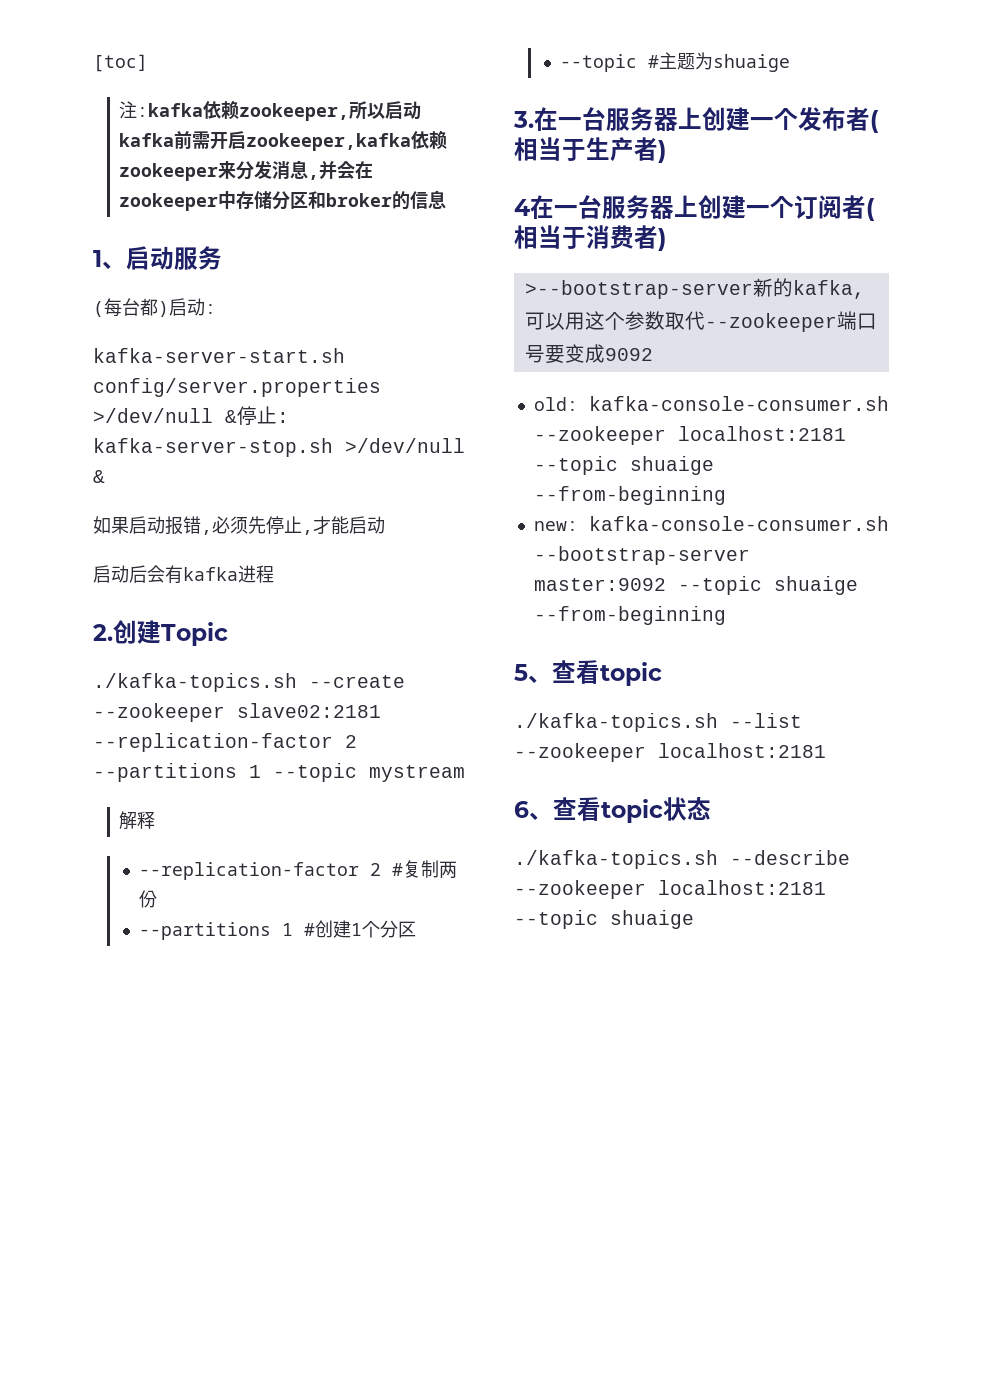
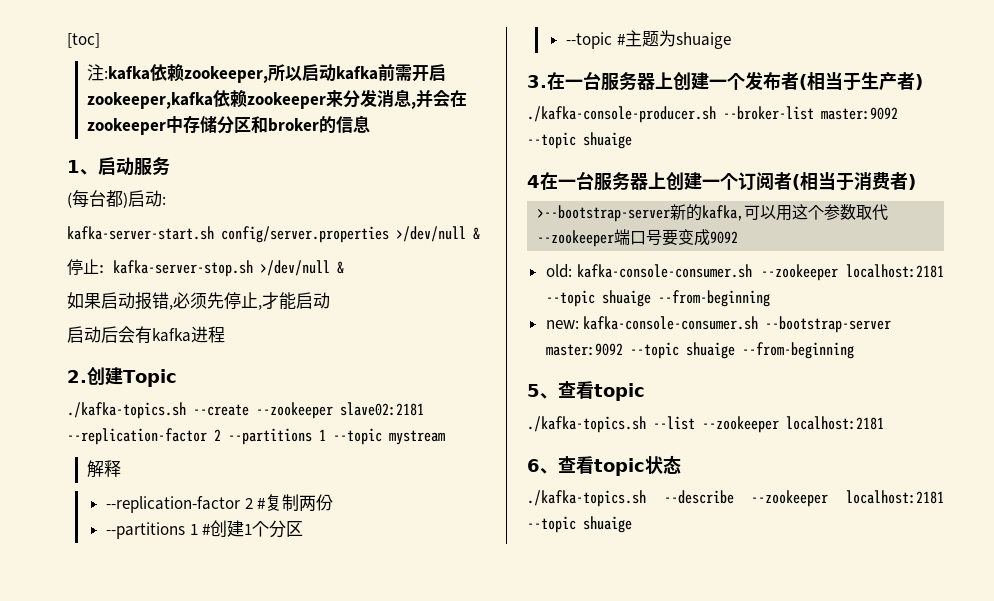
- kafka-server-start.sh config/server.properties >/dev/null &停止: kafka-server-stop.sh >/dev/null &
+ kafka-server-start.sh config/server.properties >/dev/null &
+ 停止: kafka-server-stop.sh >/dev/null &
+ ./kafka-console-producer.sh --broker-list master:9092 --topic shuaige

